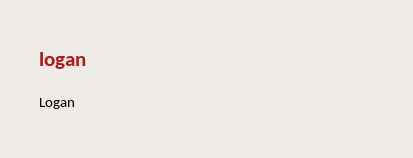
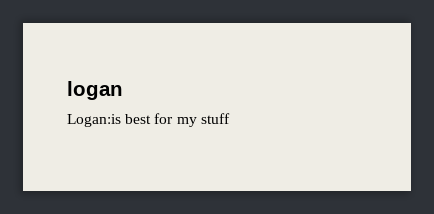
- Logan
+ Logan:is best for my stuff

